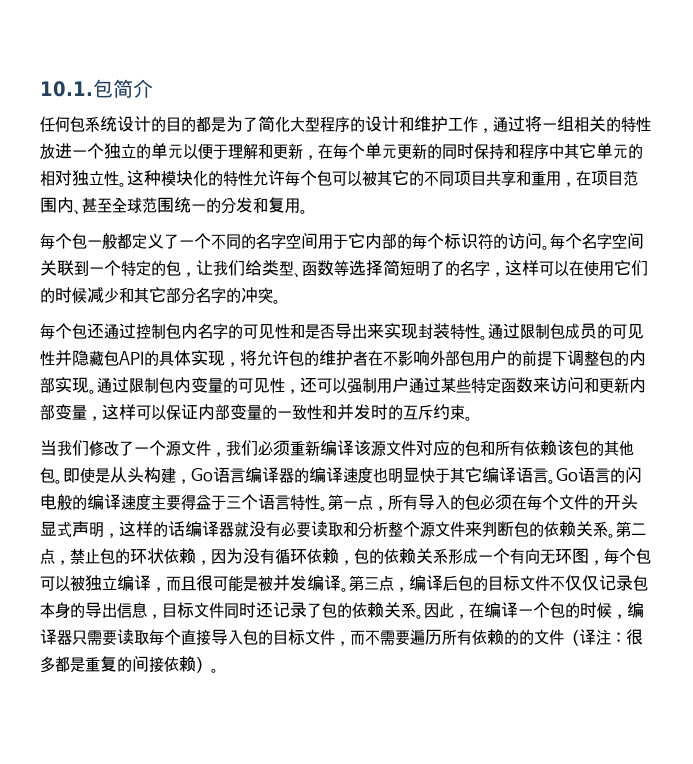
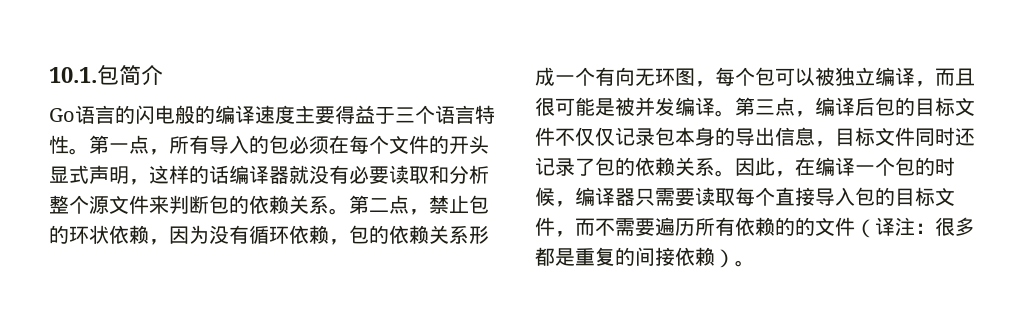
- 任何包系统设计的目的都是为了简化大型程序的设计和维护工作，通过将一组相关的特性放进一个独立的单元以便于理解和更新，在每个单元更新的同时保持和程序中其它单元的相对独立性。这种模块化的特性允许每个包可以被其它的不同项目共享和重用，在项目范围内、甚至全球范围统一的分发和复用。
- 每个包一般都定义了一个不同的名字空间用于它内部的每个标识符的访问。每个名字空间关联到一个特定的包，让我们给类型、函数等选择简短明了的名字，这样可以在使用它们的时候减少和其它部分名字的冲突。
- 每个包还通过控制包内名字的可见性和是否导出来实现封装特性。通过限制包成员的可见性并隐藏包API的具体实现，将允许包的维护者在不影响外部包用户的前提下调整包的内部实现。通过限制包内变量的可见性，还可以强制用户通过某些特定函数来访问和更新内部变量，这样可以保证内部变量的一致性和并发时的互斥约束。
- 当我们修改了一个源文件，我们必须重新编译该源文件对应的包和所有依赖该包的其他包。即使是从头构建，Go语言编译器的编译速度也明显快于其它编译语言。

